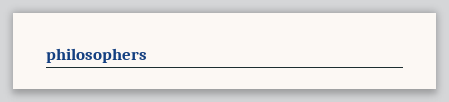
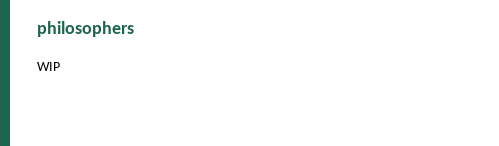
+ WIP

